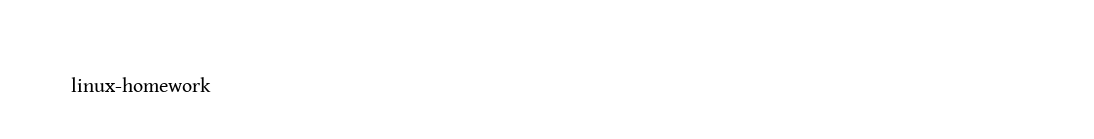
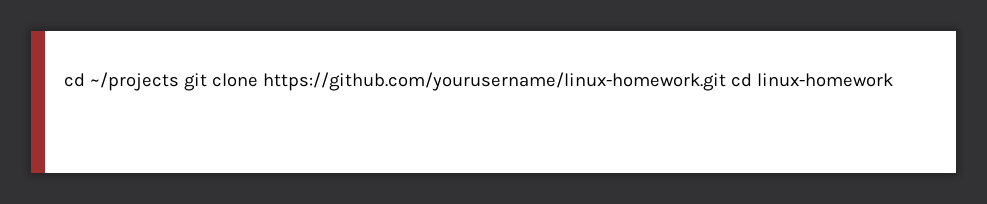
- linux-homework
+ cd ~/projects git clone https://github.com/yourusername/linux-homework.git cd linux-homework

